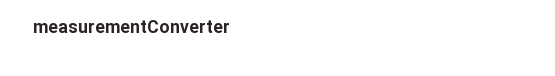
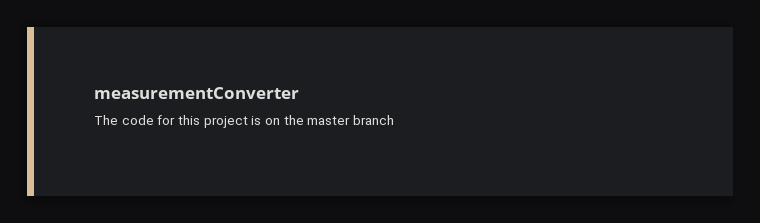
+ The code for this project is on the master branch

